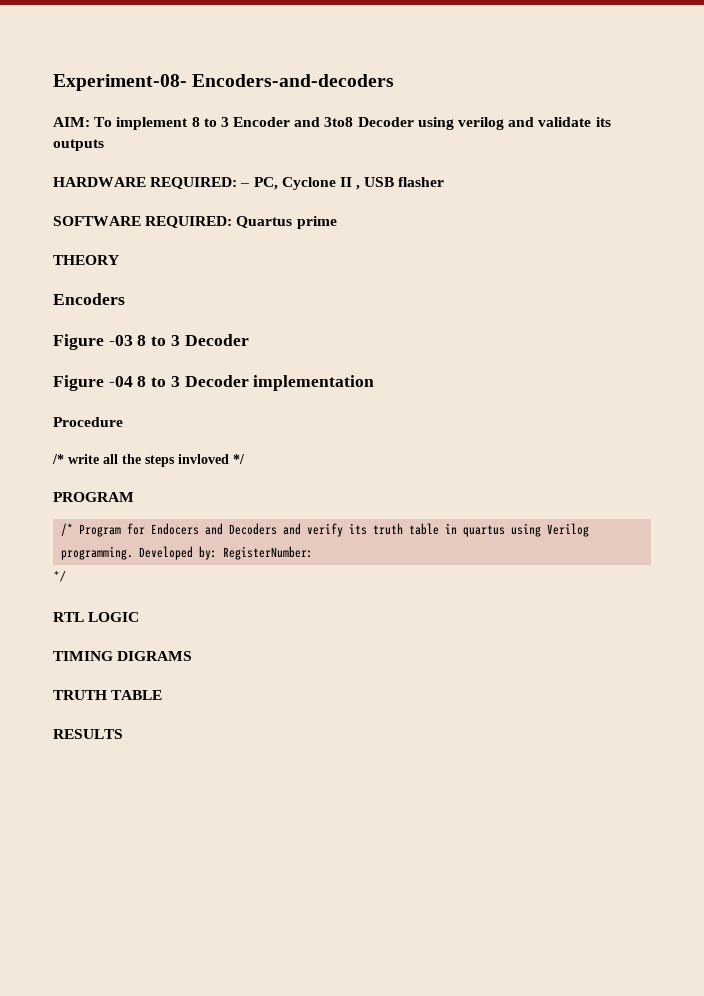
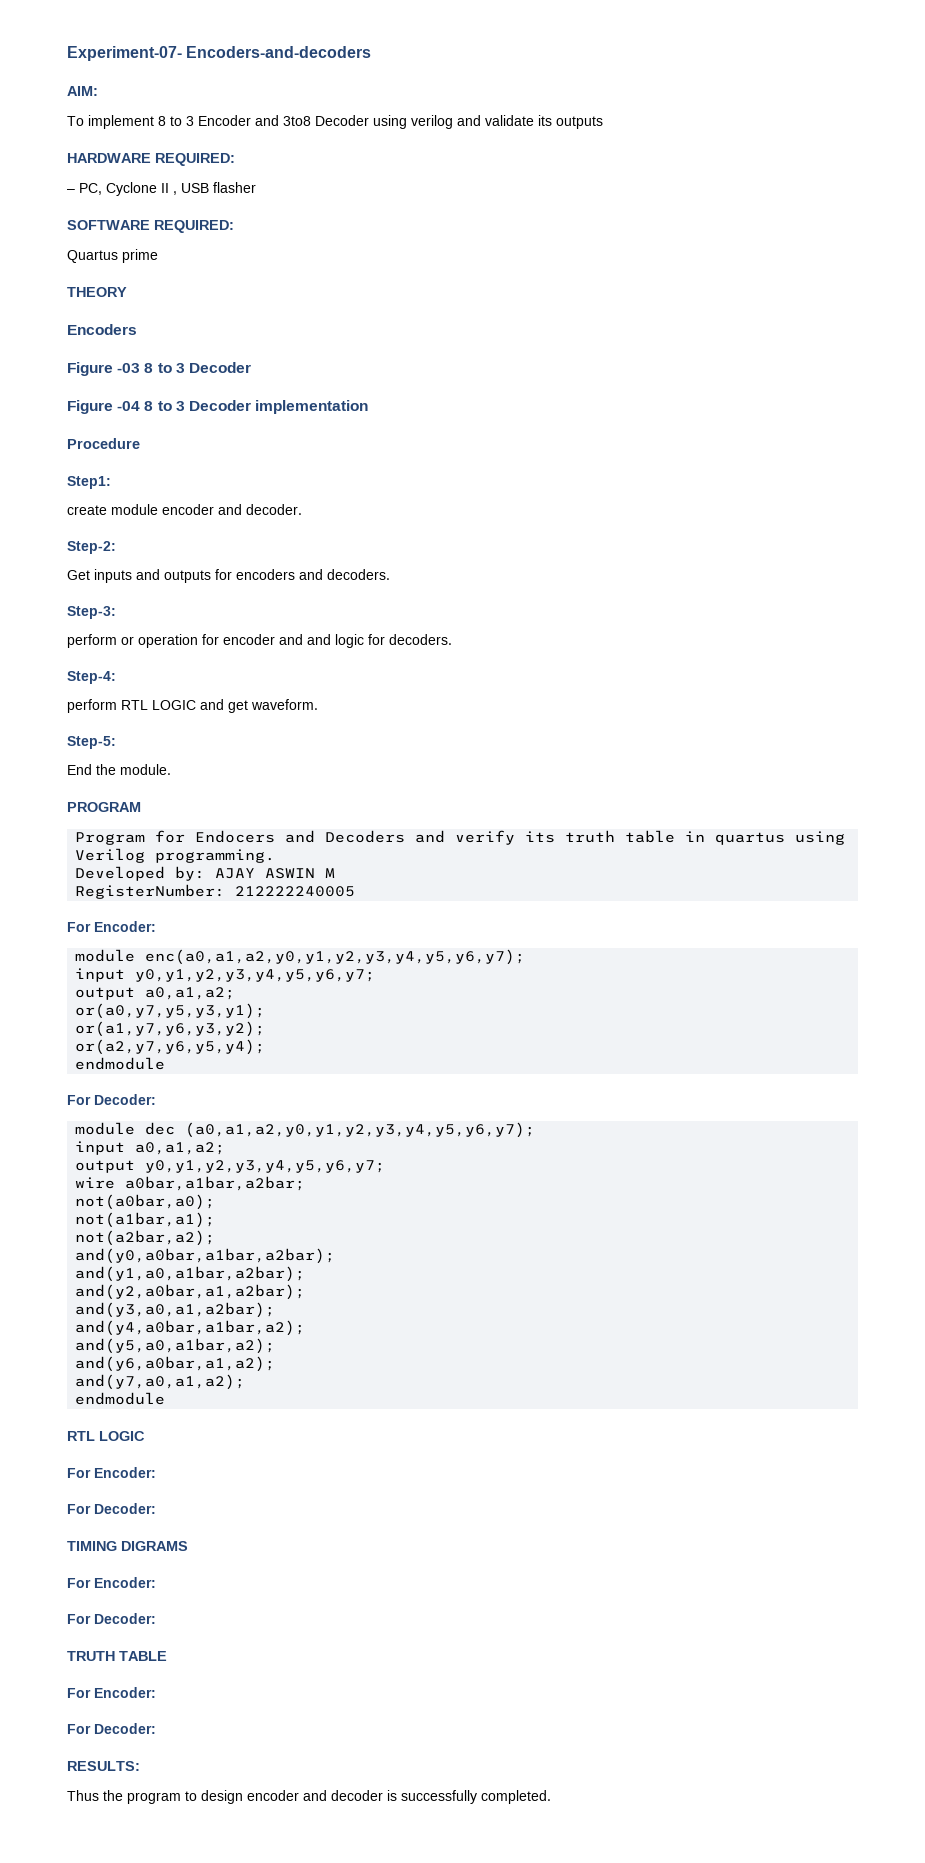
- Experiment-08- Encoders-and-decoders
+ Experiment-07- Encoders-and-decoders
- AIM: To implement 8 to 3 Encoder and 3to8 Decoder using verilog and validate its outputs
+ AIM:
+ To implement 8 to 3 Encoder and 3to8 Decoder using verilog and validate its outputs
- HARDWARE REQUIRED: – PC, Cyclone II , USB flasher
+ HARDWARE REQUIRED:
+ – PC, Cyclone II , USB flasher
- SOFTWARE REQUIRED: Quartus prime
+ SOFTWARE REQUIRED:
+ Quartus prime
- /* write all the steps invloved */
+ Step1:
+ create module encoder and decoder.
+ Step-2:
+ Get inputs and outputs for encoders and decoders.
+ Step-3:
+ perform or operation for encoder and and logic for decoders.
+ Step-4:
+ perform RTL LOGIC and get waveform.
+ Step-5:
+ End the module.
- /* Program for Endocers and Decoders and verify its truth table in quartus using Verilog programming. Developed by: RegisterNumber:
- */
+ Program for Endocers and Decoders and verify its truth table in quartus using Verilog programming.
+ Developed by: AJAY ASWIN M
+ RegisterNumber: 212222240005
+ For Encoder:
+ module enc(a0,a1,a2,y0,y1,y2,y3,y4,y5,y6,y7);
+ input y0,y1,y2,y3,y4,y5,y6,y7;
+ output a0,a1,a2;
+ or(a0,y7,y5,y3,y1);
+ or(a1,y7,y6,y3,y2);
+ or(a2,y7,y6,y5,y4);
+ endmodule
+ For Decoder:
+ module dec (a0,a1,a2,y0,y1,y2,y3,y4,y5,y6,y7);
+ input a0,a1,a2;
+ output y0,y1,y2,y3,y4,y5,y6,y7;
+ wire a0bar,a1bar,a2bar;
+ not(a0bar,a0);
+ not(a1bar,a1);
+ not(a2bar,a2);
+ and(y0,a0bar,a1bar,a2bar);
+ and(y1,a0,a1bar,a2bar);
+ and(y2,a0bar,a1,a2bar);
+ and(y3,a0,a1,a2bar);
+ and(y4,a0bar,a1bar,a2);
+ and(y5,a0,a1bar,a2);
+ and(y6,a0bar,a1,a2);
+ and(y7,a0,a1,a2);
+ endmodule
  RTL LOGIC
+ For Encoder:
+ For Decoder:
  TIMING DIGRAMS
+ For Encoder:
+ For Decoder:
  TRUTH TABLE
- RESULTS
+ For Encoder:
+ For Decoder:
+ RESULTS:
+ Thus the program to design encoder and decoder is successfully completed.

